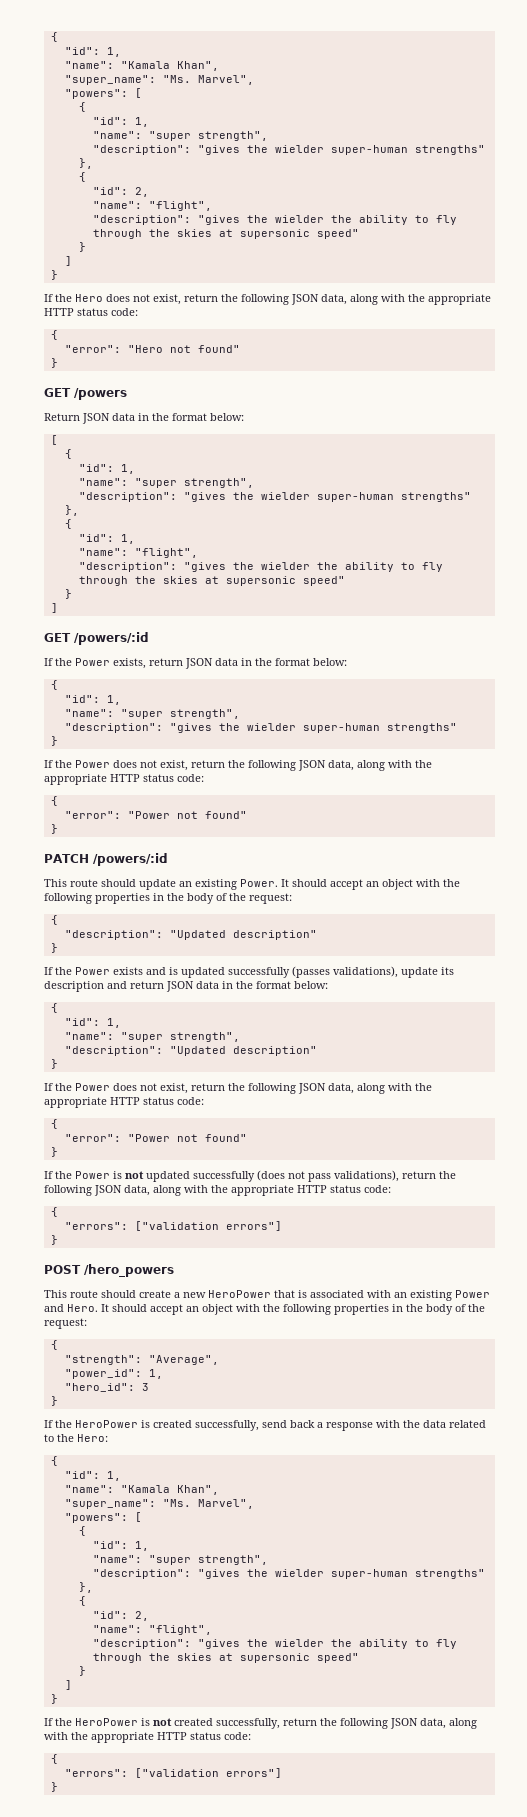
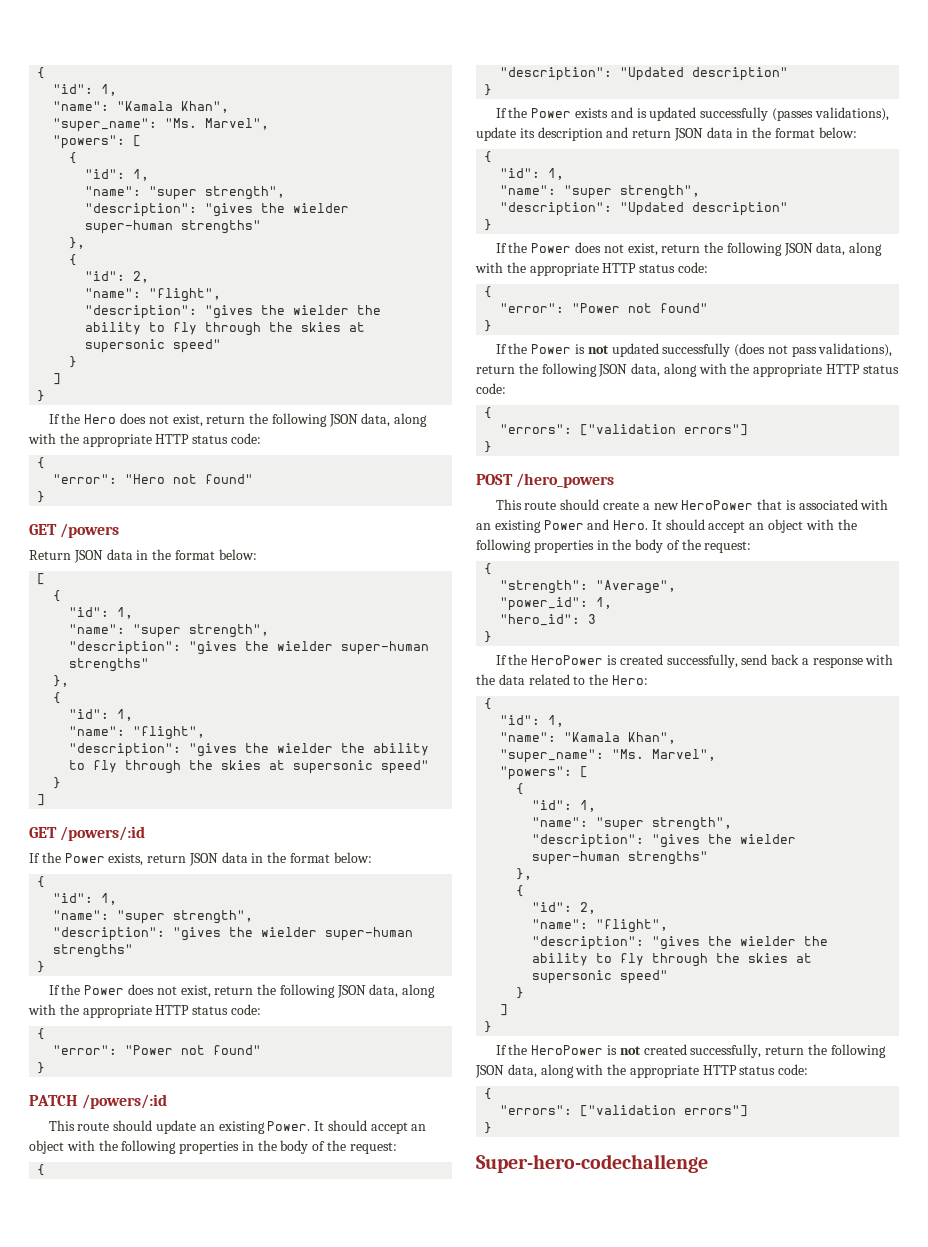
+ Super-hero-codechallenge

